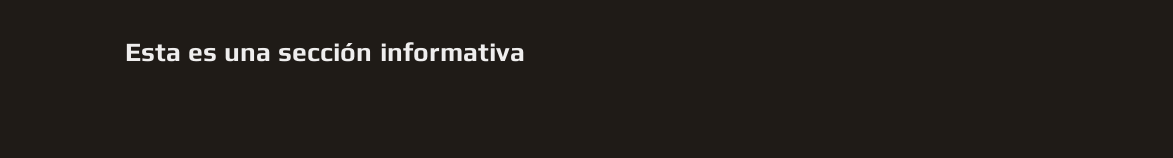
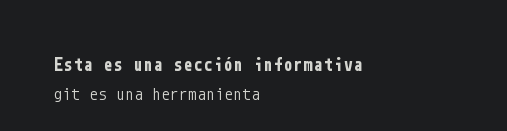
+ git es una herrmanienta

